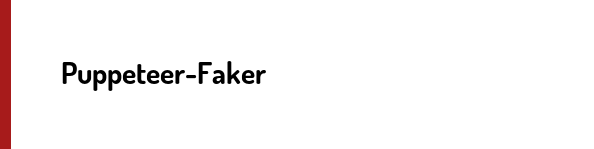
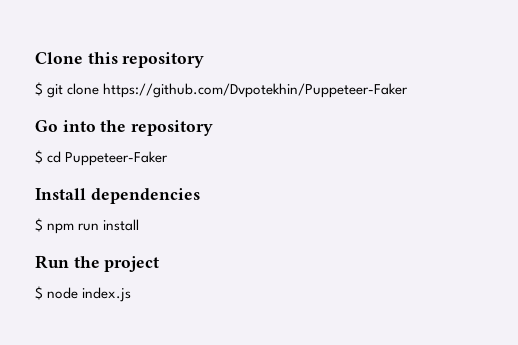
- Puppeteer-Faker
+ Clone this repository
+ $ git clone https://github.com/Dvpotekhin/Puppeteer-Faker
+ Go into the repository
+ $ cd Puppeteer-Faker
+ Install dependencies
+ $ npm run install
+ Run the project
+ $ node index.js

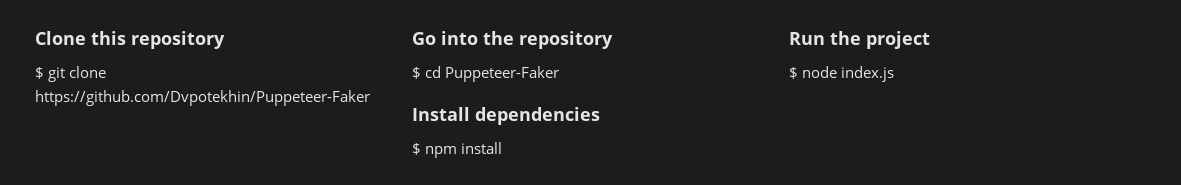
- $ npm run install
+ $ npm install

